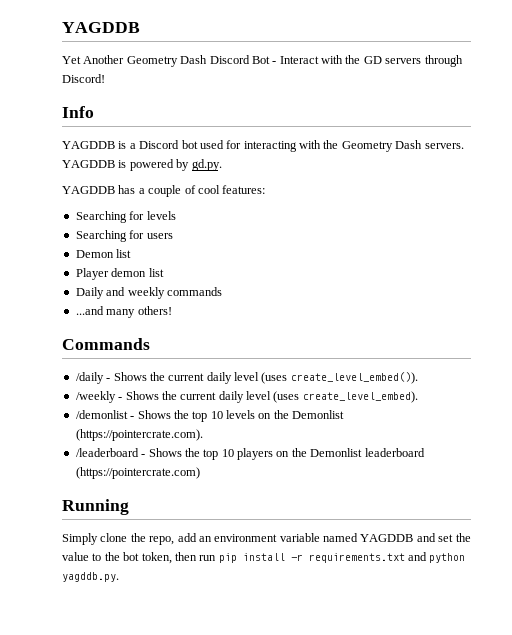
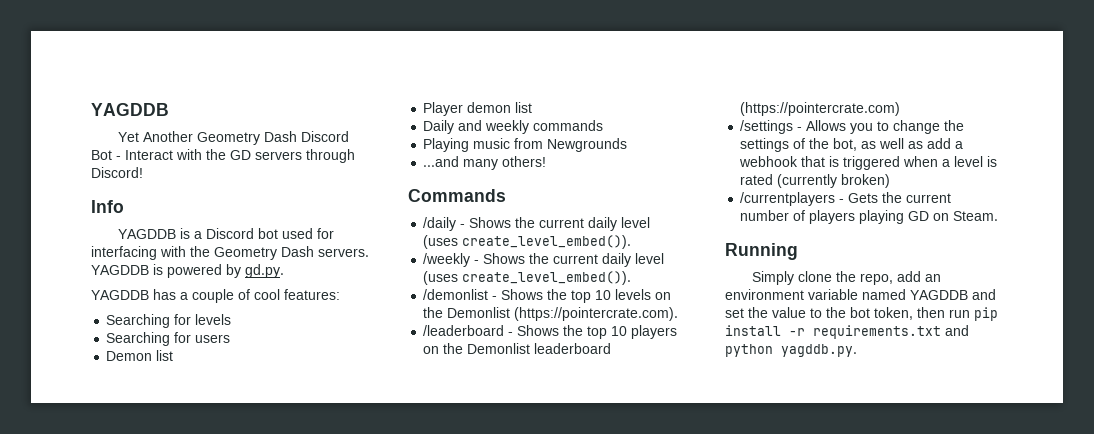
- YAGDDB is a Discord bot used for interacting with the Geometry Dash servers.
+ YAGDDB is a Discord bot used for interfacing with the Geometry Dash servers.
+ Playing music from Newgrounds
- /weekly - Shows the current daily level (uses create_level_embed).
+ /weekly - Shows the current daily level (uses create_level_embed()).
+ /settings - Allows you to change the settings of the bot, as well as add a webhook that is triggered when a level is rated (currently broken)
+ /currentplayers - Gets the current number of players playing GD on Steam.

